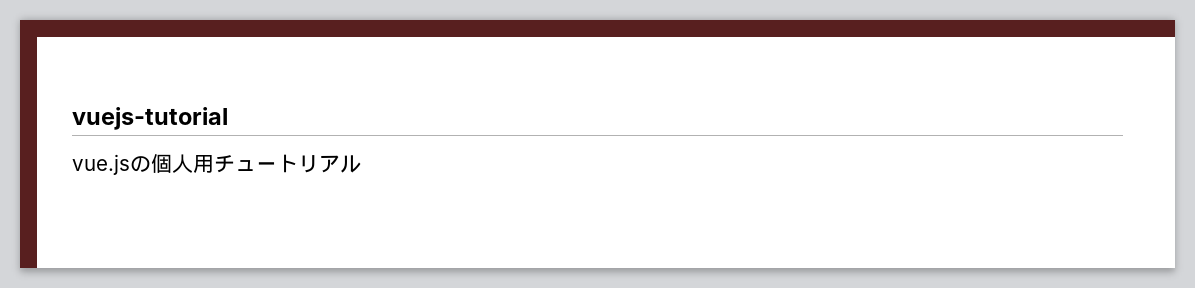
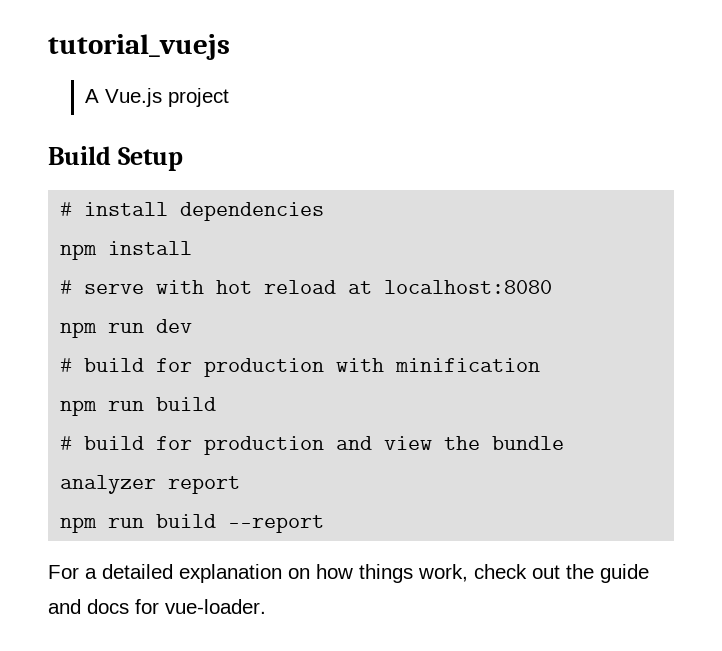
- vuejs-tutorial
- vue.jsの個人用チュートリアル
+ tutorial_vuejs
+ A Vue.js project
+ Build Setup
+ # install dependencies
+ npm install
+ # serve with hot reload at localhost:8080
+ npm run dev
+ # build for production with minification
+ npm run build
+ # build for production and view the bundle analyzer report
+ npm run build --report
+ For a detailed explanation on how things work, check out the guide and docs for vue-loader.

